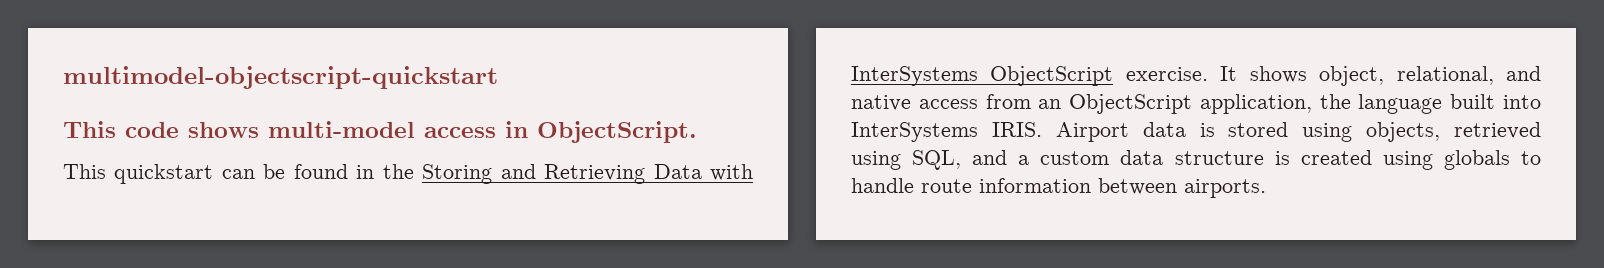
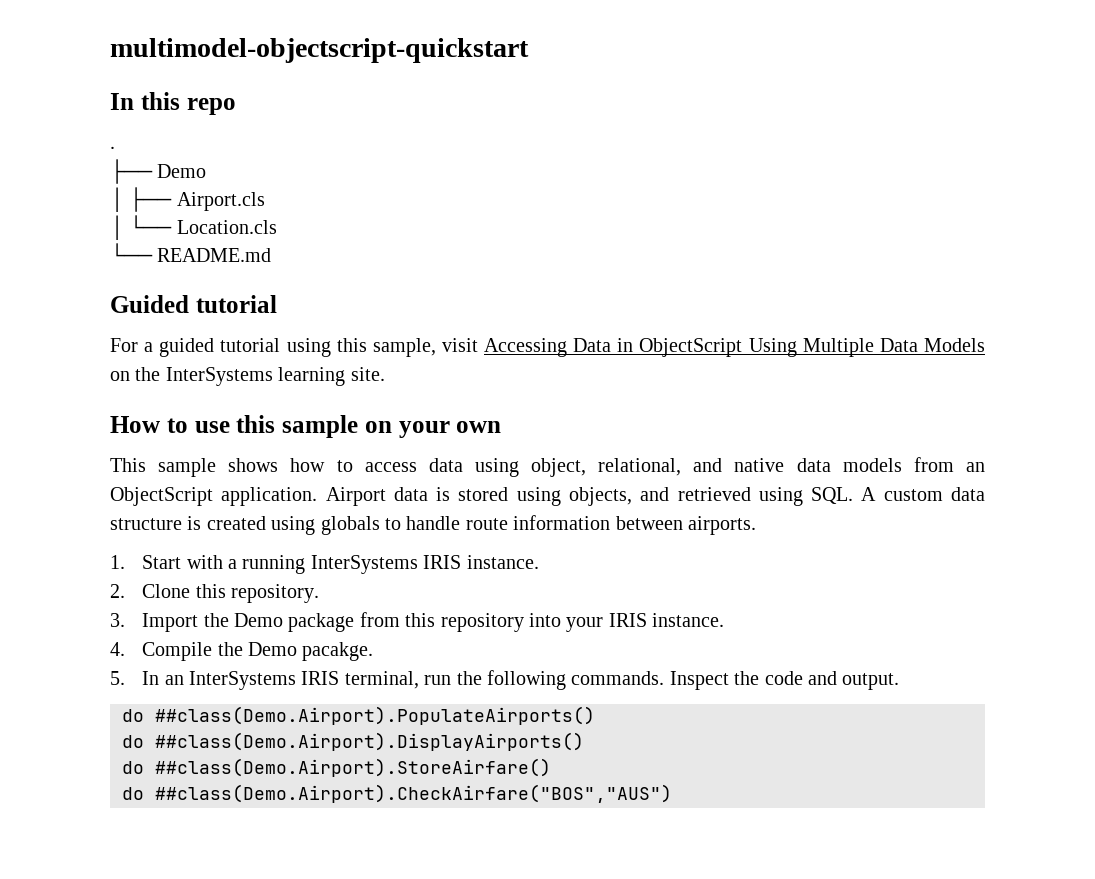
- This code shows multi-model access in ObjectScript.
- This quickstart can be found in the Storing and Retrieving Data with InterSystems ObjectScript exercise. It shows object, relational, and native access from an ObjectScript application, the language built into InterSystems IRIS.
+ In this repo
+ .
+ ├── Demo
+ │ ├── Airport.cls
+ │ └── Location.cls
+ └── README.md
+ Guided tutorial
+ For a guided tutorial using this sample, visit Accessing Data in ObjectScript Using Multiple Data Models on the InterSystems learning site.
+ How to use this sample on your own
+ This sample shows how to access data using object, relational, and native data models from an ObjectScript application.
- Airport data is stored using objects, retrieved using SQL, and a custom data structure is created using globals to handle route information between airports.
+ Airport data is stored using objects, and retrieved using SQL. A custom data structure is created using globals to handle route information between airports.
+ 1. Start with a running InterSystems IRIS instance.
+ 2. Clone this repository.
+ 3. Import the Demo package from this repository into your IRIS instance.
+ 4. Compile the Demo pacakge.
+ 5. In an InterSystems IRIS terminal, run the following commands. Inspect the code and output.
+ do ##class(Demo.Airport).PopulateAirports()
+ do ##class(Demo.Airport).DisplayAirports()
+ do ##class(Demo.Airport).StoreAirfare()
+ do ##class(Demo.Airport).CheckAirfare("BOS","AUS")

